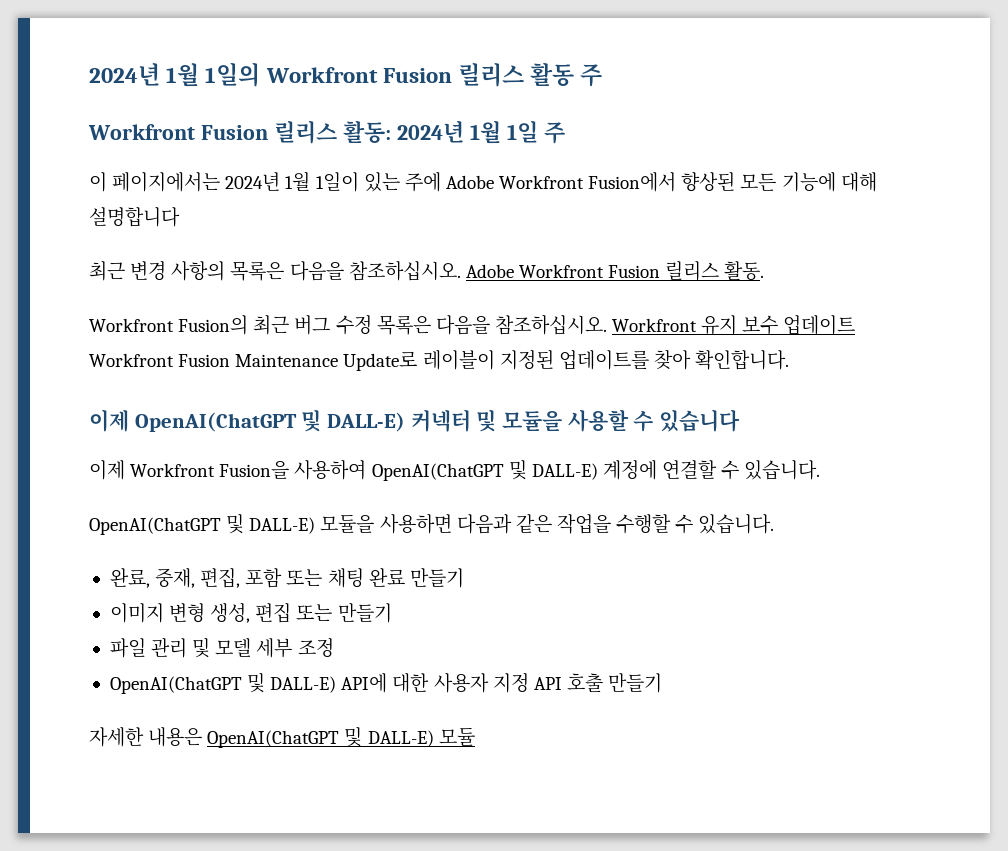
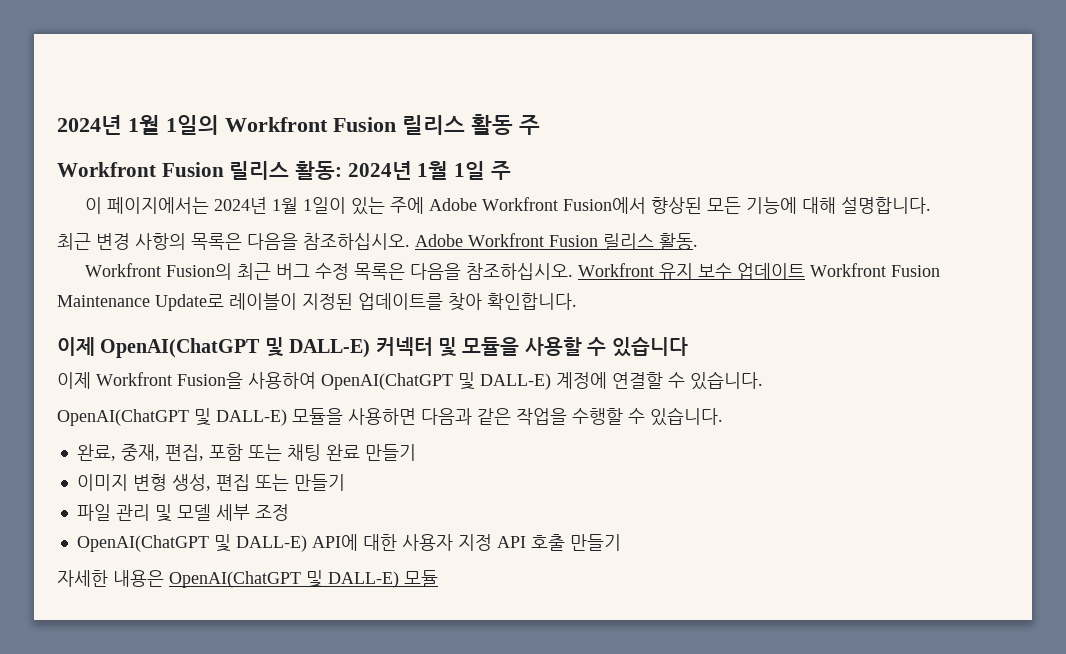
- 이 페이지에서는 2024년 1월 1일이 있는 주에 Adobe Workfront Fusion에서 향상된 모든 기능에 대해 설명합니다
+ 이 페이지에서는 2024년 1월 1일이 있는 주에 Adobe Workfront Fusion에서 향상된 모든 기능에 대해 설명합니다.

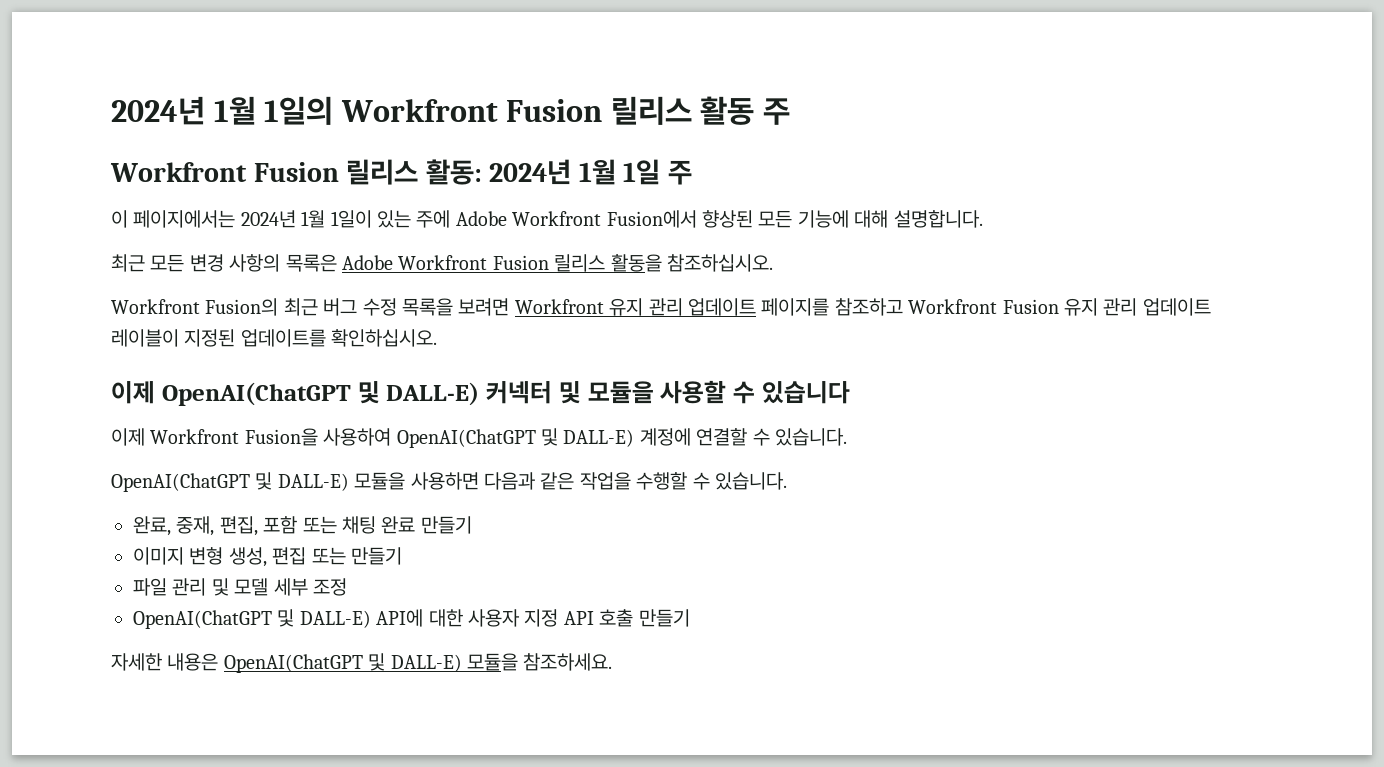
- 최근 변경 사항의 목록은 다음을 참조하십시오. Adobe Workfront Fusion 릴리스 활동.
+ 최근 모든 변경 사항의 목록은 Adobe Workfront Fusion 릴리스 활동을 참조하십시오.
- Workfront Fusion의 최근 버그 수정 목록은 다음을 참조하십시오. Workfront 유지 보수 업데이트 Workfront Fusion Maintenance Update로 레이블이 지정된 업데이트를 찾아 확인합니다.
+ Workfront Fusion의 최근 버그 수정 목록을 보려면 Workfront 유지 관리 업데이트 페이지를 참조하고 Workfront Fusion 유지 관리 업데이트 레이블이 지정된 업데이트를 확인하십시오.
- 자세한 내용은 OpenAI(ChatGPT 및 DALL-E) 모듈
+ 자세한 내용은 OpenAI(ChatGPT 및 DALL-E) 모듈을 참조하세요.

